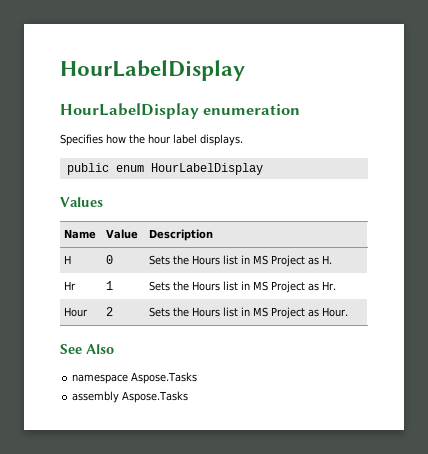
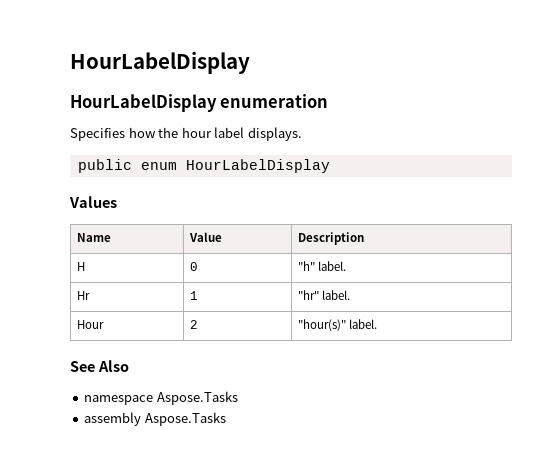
- H | 0 | Sets the Hours list in MS Project as H.
- Hr | 1 | Sets the Hours list in MS Project as Hr.
- Hour | 2 | Sets the Hours list in MS Project as Hour.
+ H | 0 | "h" label.
+ Hr | 1 | "hr" label.
+ Hour | 2 | "hour(s)" label.

